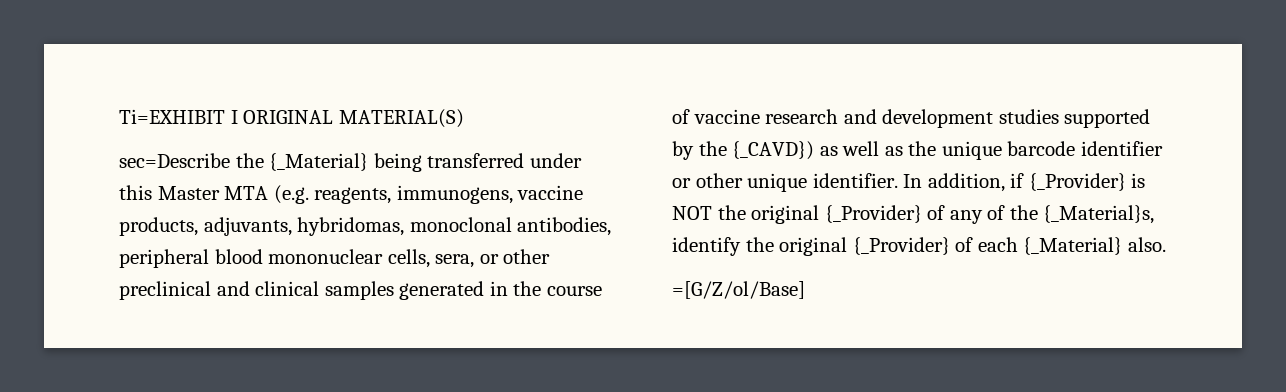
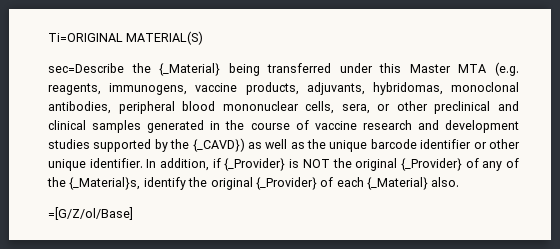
- Ti=EXHIBIT I ORIGINAL MATERIAL(S)
+ Ti=ORIGINAL MATERIAL(S)

